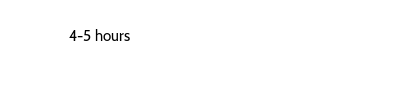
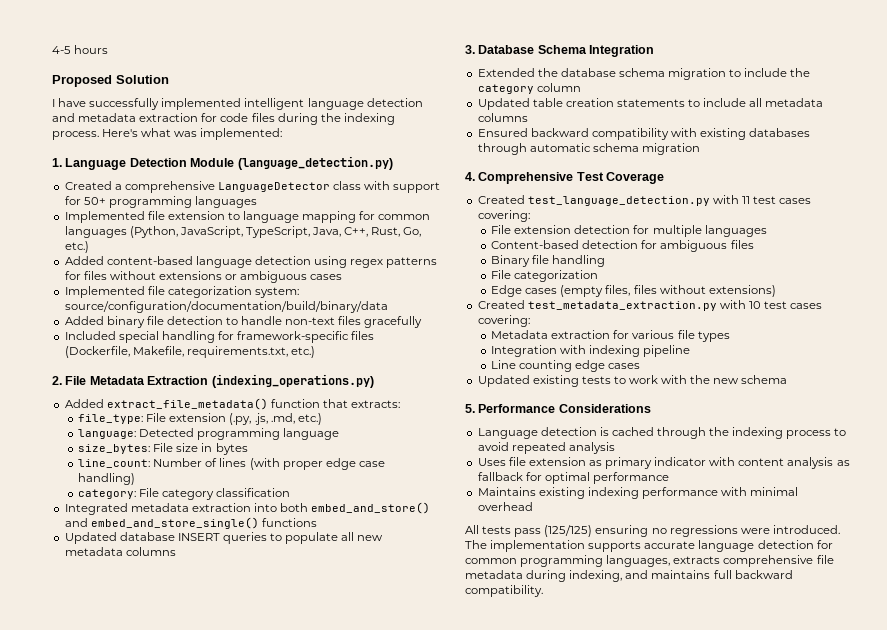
+ Proposed Solution
+ I have successfully implemented intelligent language detection and metadata extraction for code files during the indexing process. Here's what was implemented:
+ 1. Language Detection Module (language_detection.py)
+ Created a comprehensive LanguageDetector class with support for 50+ programming languages
+ Implemented file extension to language mapping for common languages (Python, JavaScript, TypeScript, Java, C++, Rust, Go, etc.)
+ Added content-based language detection using regex patterns for files without extensions or ambiguous cases
+ Implemented file categorization system: source/configuration/documentation/build/binary/data
+ Added binary file detection to handle non-text files gracefully
+ Included special handling for framework-specific files (Dockerfile, Makefile, requirements.txt, etc.)
+ 2. File Metadata Extraction (indexing_operations.py)
+ Added extract_file_metadata() function that extracts:
+ file_type: File extension (.py, .js, .md, etc.)
+ language: Detected programming language
+ size_bytes: File size in bytes
+ line_count: Number of lines (with proper edge case handling)
+ category: File category classification
+ Integrated metadata extraction into both embed_and_store() and embed_and_store_single() functions
+ Updated database INSERT queries to populate all new metadata columns
+ 3. Database Schema Integration
+ Extended the database schema migration to include the category column
+ Updated table creation statements to include all metadata columns
+ Ensured backward compatibility with existing databases through automatic schema migration
+ 4. Comprehensive Test Coverage
+ Created test_language_detection.py with 11 test cases covering:
+ File extension detection for multiple languages
+ Content-based detection for ambiguous files
+ Binary file handling
+ File categorization
+ Edge cases (empty files, files without extensions)
+ Created test_metadata_extraction.py with 10 test cases covering:
+ Metadata extraction for various file types
+ Integration with indexing pipeline
+ Line counting edge cases
+ Updated existing tests to work with the new schema
+ 5. Performance Considerations
+ Language detection is cached through the indexing process to avoid repeated analysis
+ Uses file extension as primary indicator with content analysis as fallback for optimal performance
+ Maintains existing indexing performance with minimal overhead
+ All tests pass (125/125) ensuring no regressions were introduced. The implementation supports accurate language detection for common programming languages, extracts comprehensive file metadata during indexing, and maintains full backward compatibility.

